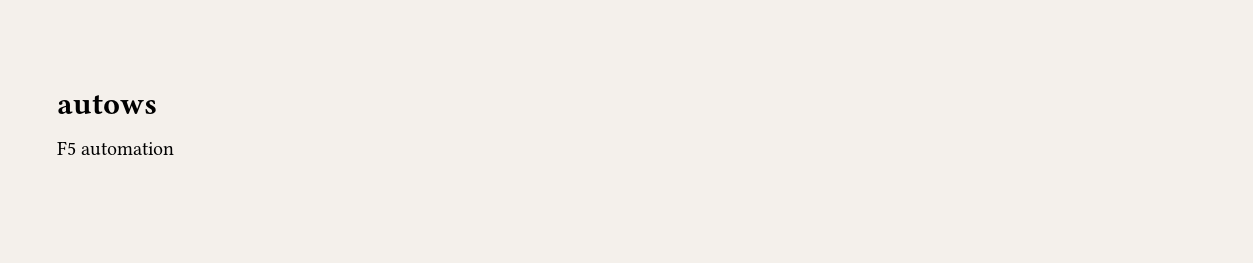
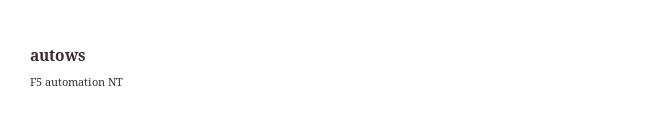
- F5 automation
+ F5 automation NT

